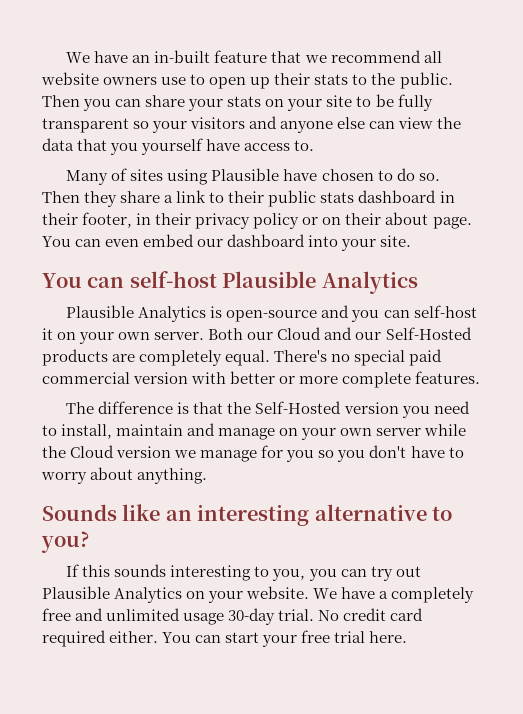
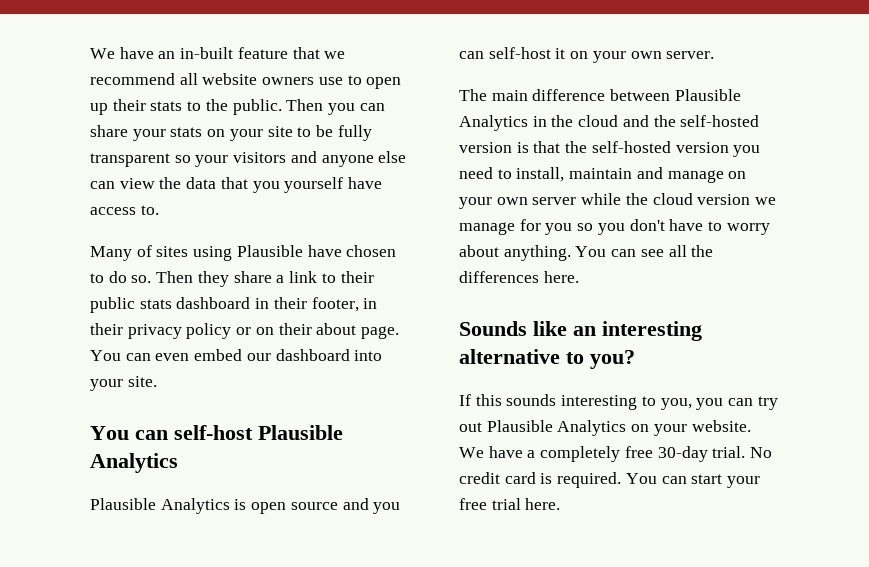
- Plausible Analytics is open-source and you can self-host it on your own server. Both our Cloud and our Self-Hosted products are completely equal. There's no special paid commercial version with better or more complete features.
- The difference is that the Self-Hosted version you need to install, maintain and manage on your own server while the Cloud version we manage for you so you don't have to worry about anything.
+ Plausible Analytics is open source and you can self-host it on your own server.
+ The main difference between Plausible Analytics in the cloud and the self-hosted version is that the self-hosted version you need to install, maintain and manage on your own server while the cloud version we manage for you so you don't have to worry about anything. You can see all the differences here.
- We have a completely free and unlimited usage 30-day trial.
+ We have a completely free 30-day trial.
- No credit card required either.
+ No credit card is required.

